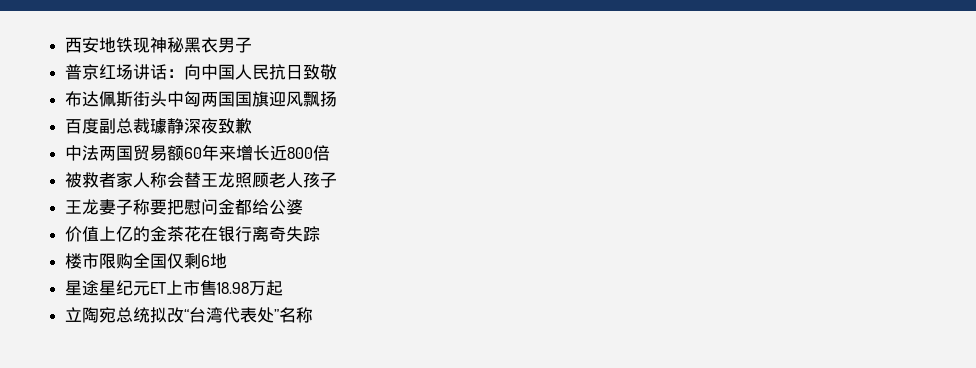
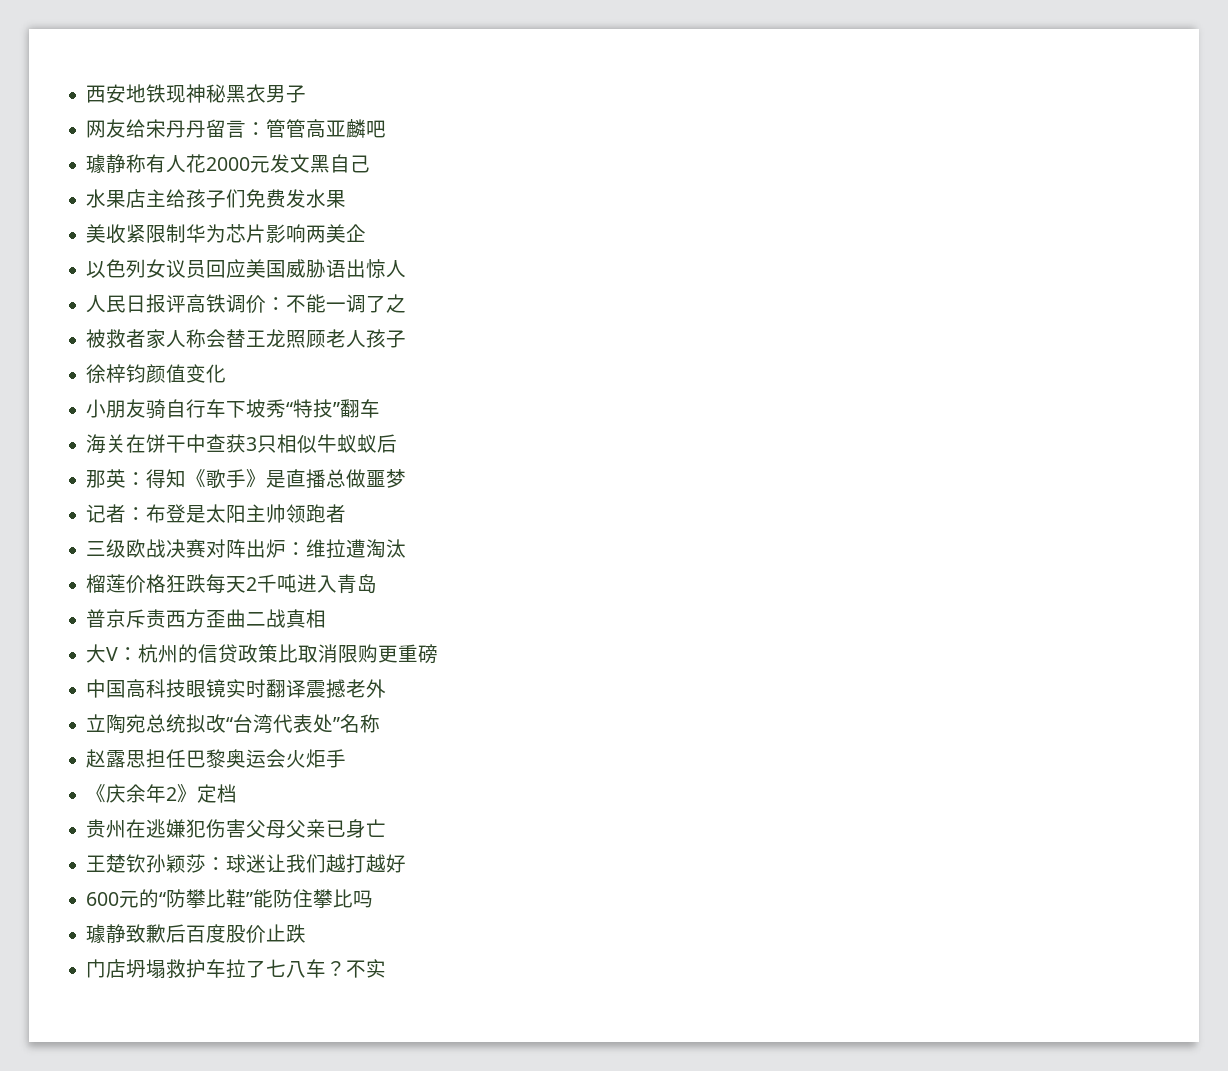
- 普京红场讲话：向中国人民抗日致敬
- 布达佩斯街头中匈两国国旗迎风飘扬
- 百度副总裁璩静深夜致歉
- 中法两国贸易额60年来增长近800倍
+ 网友给宋丹丹留言：管管高亚麟吧
+ 璩静称有人花2000元发文黑自己
+ 水果店主给孩子们免费发水果
+ 美收紧限制华为芯片影响两美企
+ 以色列女议员回应美国威胁语出惊人
+ 人民日报评高铁调价：不能一调了之
- 王龙妻子称要把慰问金都给公婆
- 价值上亿的金茶花在银行离奇失踪
- 楼市限购全国仅剩6地
- 星途星纪元ET上市售18.98万起
+ 徐梓钧颜值变化
+ 小朋友骑自行车下坡秀“特技”翻车
+ 海关在饼干中查获3只相似牛蚁蚁后
+ 那英：得知《歌手》是直播总做噩梦
+ 记者：布登是太阳主帅领跑者
+ 三级欧战决赛对阵出炉：维拉遭淘汰
+ 榴莲价格狂跌每天2千吨进入青岛
+ 普京斥责西方歪曲二战真相
+ 大V：杭州的信贷政策比取消限购更重磅
+ 中国高科技眼镜实时翻译震撼老外
+ 赵露思担任巴黎奥运会火炬手
+ 《庆余年2》定档
+ 贵州在逃嫌犯伤害父母父亲已身亡
+ 王楚钦孙颖莎：球迷让我们越打越好
+ 600元的“防攀比鞋”能防住攀比吗
+ 璩静致歉后百度股价止跌
+ 门店坍塌救护车拉了七八车？不实

